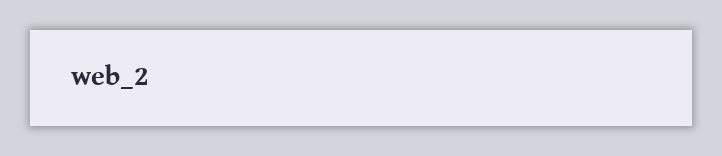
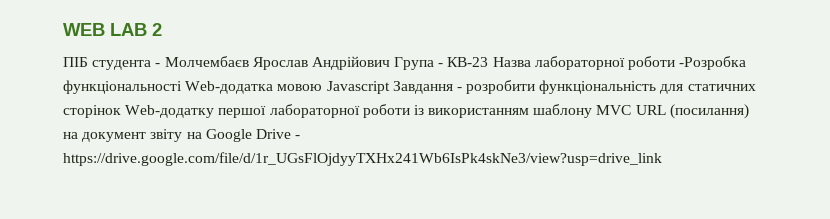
- web_2
+ WEB LAB 2
+ ПІБ студента - Молчембаєв Ярослав Андрійович Група - КВ-23 Назва лабораторної роботи -Розробка функціональності Web-додатка мовою Javascript Завдання - розробити функціональність для статичних сторінок Web-додатку першої лабораторної роботи із використанням шаблону MVC URL (посилання) на документ звіту на Google Drive - https://drive.google.com/file/d/1r_UGsFlOjdyyTXHx241Wb6IsPk4skNe3/view?usp=drive_link

